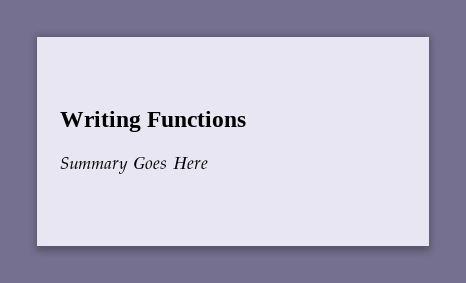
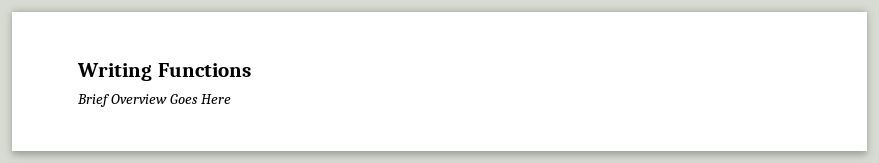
- Summary Goes Here
+ Brief Overview Goes Here

